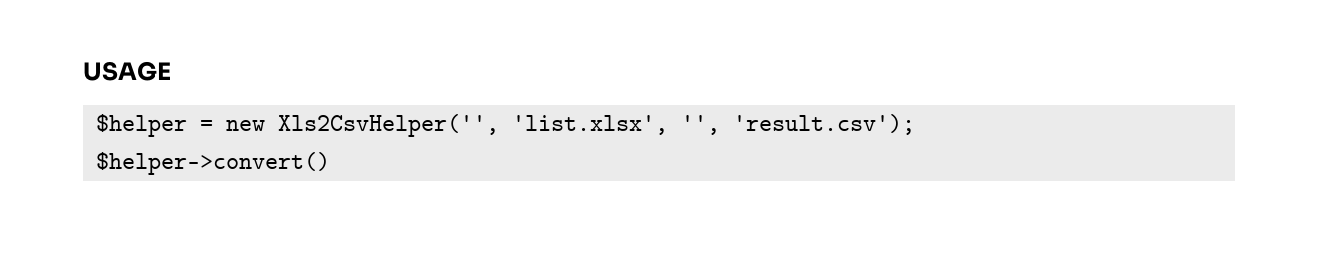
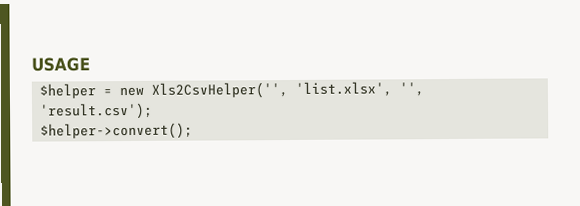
- $helper->convert()
+ $helper->convert();

